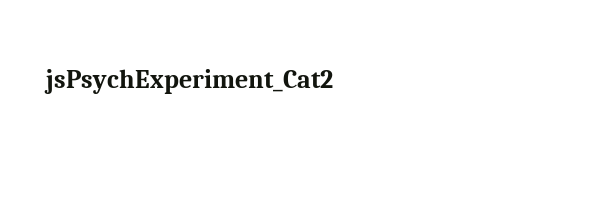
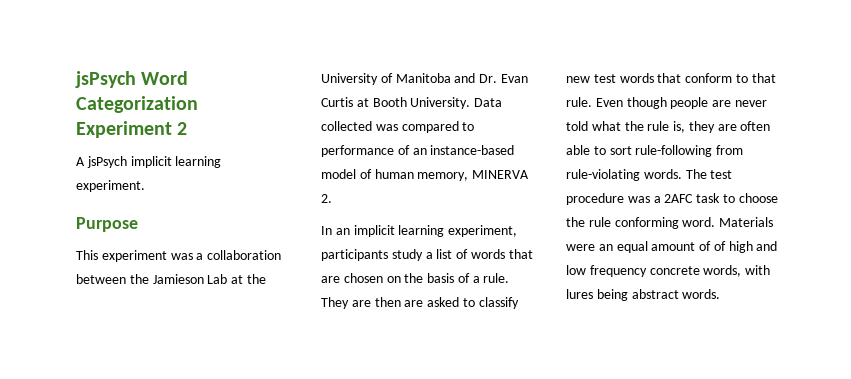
- jsPsychExperiment_Cat2
+ jsPsych Word Categorization Experiment 2
+ A jsPsych implicit learning experiment.
+ Purpose
+ This experiment was a collaboration between the Jamieson Lab at the University of Manitoba and Dr. Evan Curtis at Booth University. Data collected was compared to performance of an instance-based model of human memory, MINERVA 2.
+ In an implicit learning experiment, participants study a list of words that are chosen on the basis of a rule. They are then are asked to classify new test words that conform to that rule. Even though people are never told what the rule is, they are often able to sort rule-following from rule-violating words. The test procedure was a 2AFC task to choose the rule conforming word. Materials were an equal amount of of high and low frequency concrete words, with lures being abstract words.

